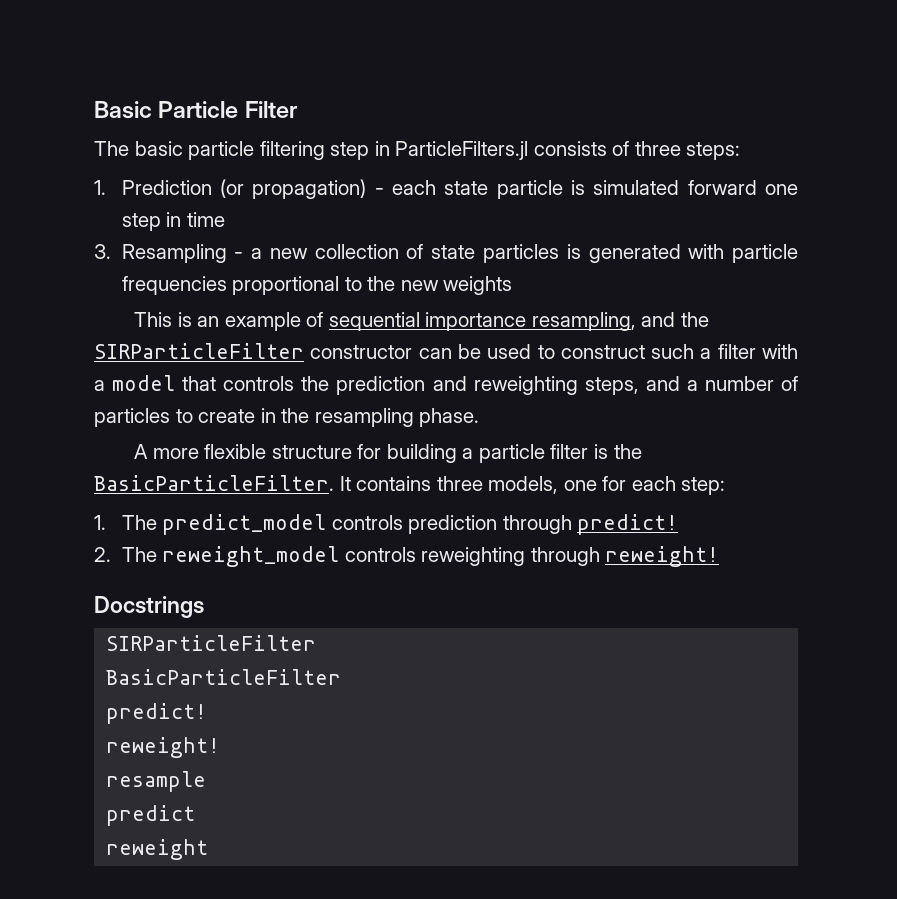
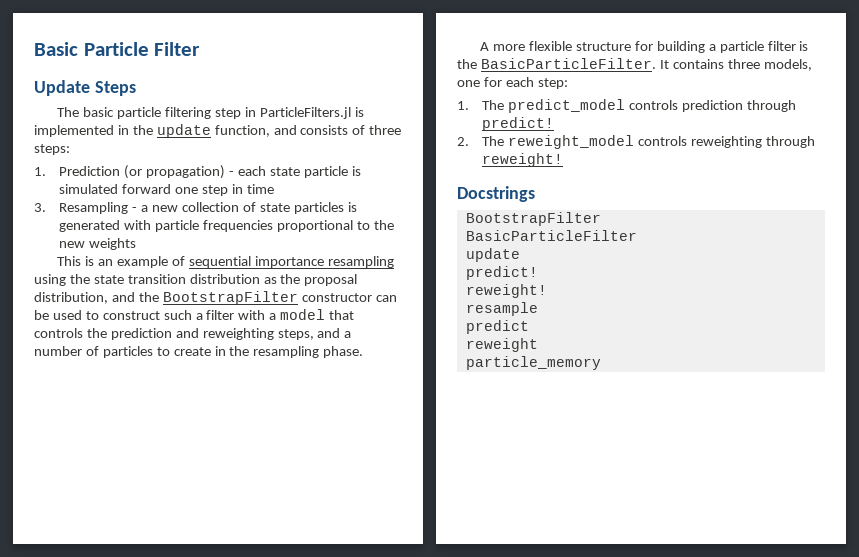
+ Update Steps
- The basic particle filtering step in ParticleFilters.jl consists of three steps:
+ The basic particle filtering step in ParticleFilters.jl is implemented in the update function, and consists of three steps:
- This is an example of sequential importance resampling, and the SIRParticleFilter constructor can be used to construct such a filter with a model that controls the prediction and reweighting steps, and a number of particles to create in the resampling phase.
+ This is an example of sequential importance resampling using the state transition distribution as the proposal distribution, and the BootstrapFilter constructor can be used to construct such a filter with a model that controls the prediction and reweighting steps, and a number of particles to create in the resampling phase.
  Docstrings
- SIRParticleFilter
+ BootstrapFilter
  BasicParticleFilter
+ update
+ particle_memory

